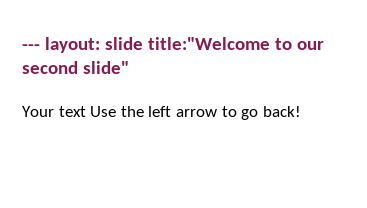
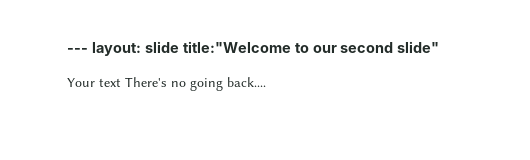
- Your text Use the left arrow to go back!
+ Your text There's no going back....

